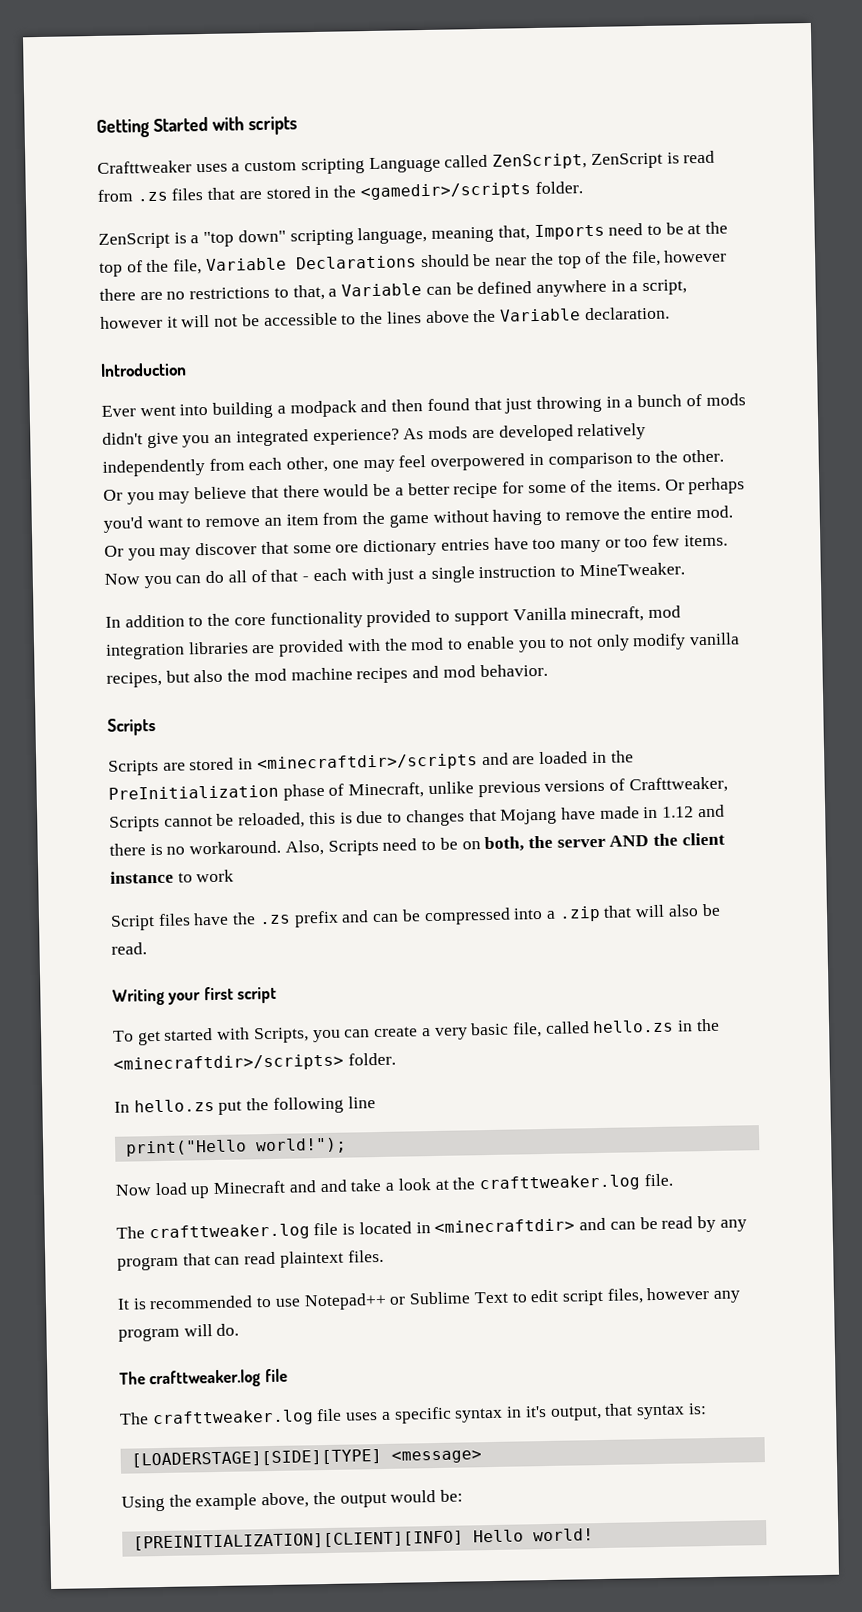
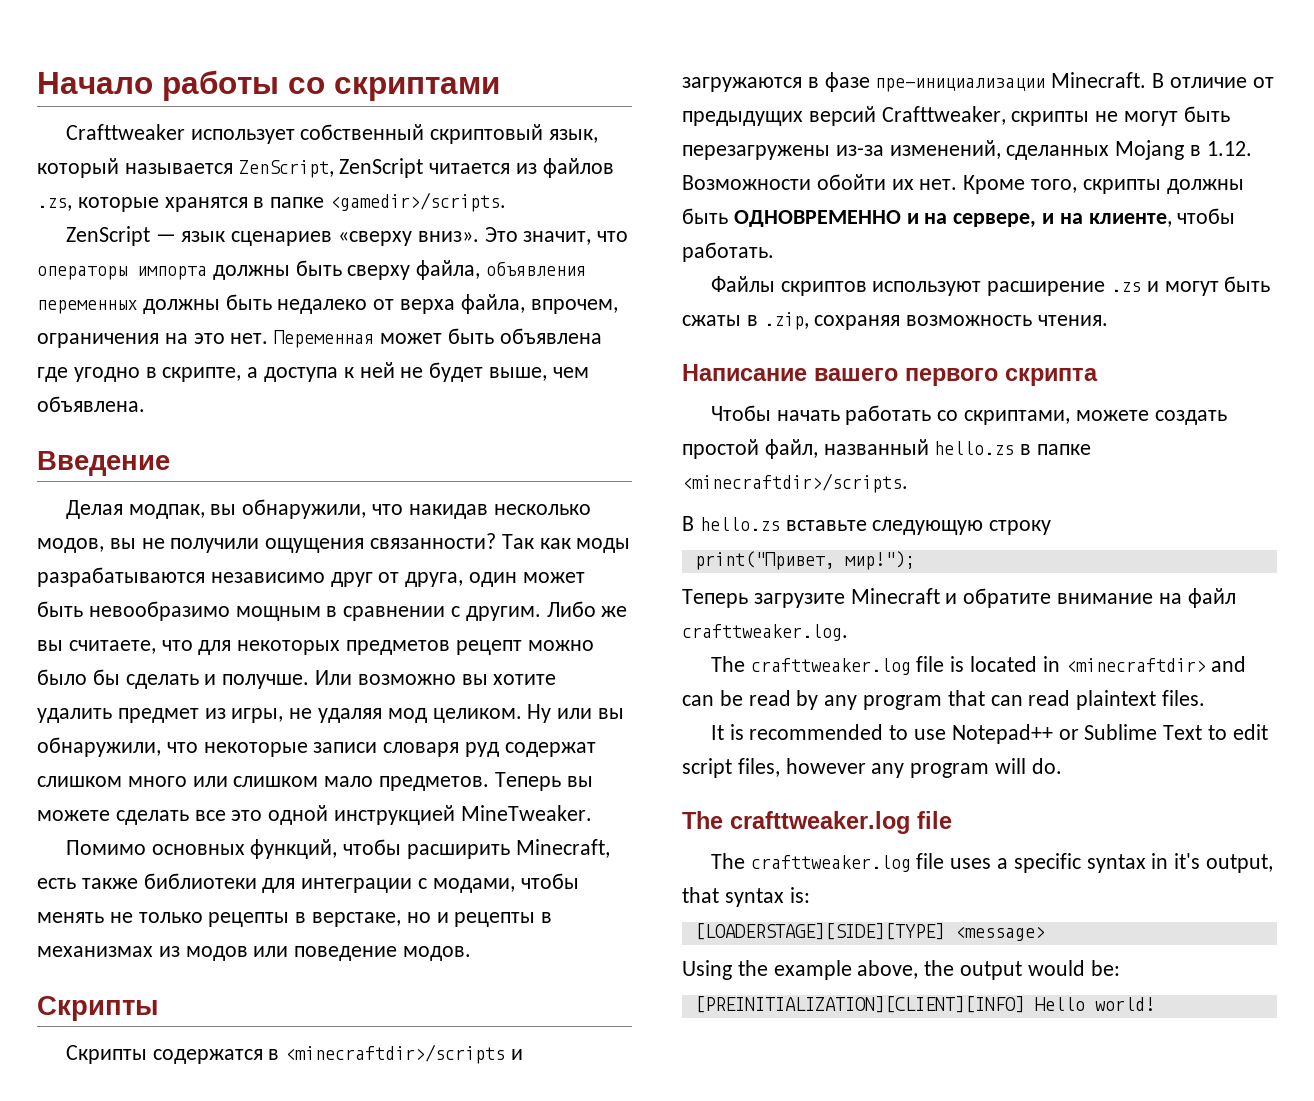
- Getting Started with scripts
- Crafttweaker uses a custom scripting Language called ZenScript, ZenScript is read from .zs files that are stored in the <gamedir>/scripts folder.
- ZenScript is a "top down" scripting language, meaning that, Imports need to be at the top of the file, Variable Declarations should be near the top of the file, however there are no restrictions to that, a Variable can be defined anywhere in a script, however it will not be accessible to the lines above the Variable declaration.
- Introduction
- Ever went into building a modpack and then found that just throwing in a bunch of mods didn't give you an integrated experience? As mods are developed relatively independently from each other, one may feel overpowered in comparison to the other. Or you may believe that there would be a better recipe for some of the items. Or perhaps you'd want to remove an item from the game without having to remove the entire mod. Or you may discover that some ore dictionary entries have too many or too few items. Now you can do all of that - each with just a single instruction to MineTweaker.
- In addition to the core functionality provided to support Vanilla minecraft, mod integration libraries are provided with the mod to enable you to not only modify vanilla recipes, but also the mod machine recipes and mod behavior.
- Scripts
- Scripts are stored in <minecraftdir>/scripts and are loaded in the PreInitialization phase of Minecraft, unlike previous versions of Crafttweaker, Scripts cannot be reloaded, this is due to changes that Mojang have made in 1.12 and there is no workaround. Also, Scripts need to be on both, the server AND the client instance to work
- Script files have the .zs prefix and can be compressed into a .zip that will also be read.
- Writing your first script
- To get started with Scripts, you can create a very basic file, called hello.zs in the <minecraftdir>/scripts> folder.
- In hello.zs put the following line
- print("Hello world!");
- Now load up Minecraft and and take a look at the crafttweaker.log file.
+ Начало работы со скриптами
+ Crafttweaker использует собственный скриптовый язык, который называется ZenScript, ZenScript читается из файлов .zs, которые хранятся в папке <gamedir>/scripts.
+ ZenScript — язык сценариев «сверху вниз». Это значит, что операторы импорта должны быть сверху файла, объявления переменных должны быть недалеко от верха файла, впрочем, ограничения на это нет. Переменная может быть объявлена где угодно в скрипте, а доступа к ней не будет выше, чем объявлена.
+ Введение
+ Делая модпак, вы обнаружили, что накидав несколько модов, вы не получили ощущения связанности? Так как моды разрабатываются независимо друг от друга, один может быть невообразимо мощным в сравнении с другим. Либо же вы считаете, что для некоторых предметов рецепт можно было бы сделать и получше. Или возможно вы хотите удалить предмет из игры, не удаляя мод целиком. Ну или вы обнаружили, что некоторые записи словаря руд содержат слишком много или слишком мало предметов. Теперь вы можете сделать все это одной инструкцией MineTweaker.
+ Помимо основных функций, чтобы расширить Minecraft, есть также библиотеки для интеграции с модами, чтобы менять не только рецепты в верстаке, но и рецепты в механизмах из модов или поведение модов.
+ Скрипты
+ Скрипты содержатся в <minecraftdir>/scripts и загружаются в фазе пре-инициализации Minecraft. В отличие от предыдущих версий Crafttweaker, скрипты не могут быть перезагружены из-за изменений, сделанных Mojang в 1.12. Возможности обойти их нет. Кроме того, скрипты должны быть ОДНОВРЕМЕННО и на сервере, и на клиенте, чтобы работать.
+ Файлы скриптов используют расширение .zs и могут быть сжаты в .zip, сохраняя возможность чтения.
+ Написание вашего первого скрипта
+ Чтобы начать работать со скриптами, можете создать простой файл, названный hello.zs в папке <minecraftdir>/scripts.
+ В hello.zs вставьте следующую строку
+ print("Привет, мир!");
+ Теперь загрузите Minecraft и обратите внимание на файл crafttweaker.log.

